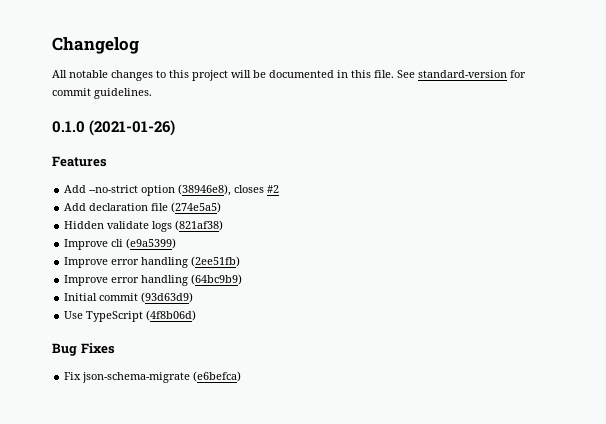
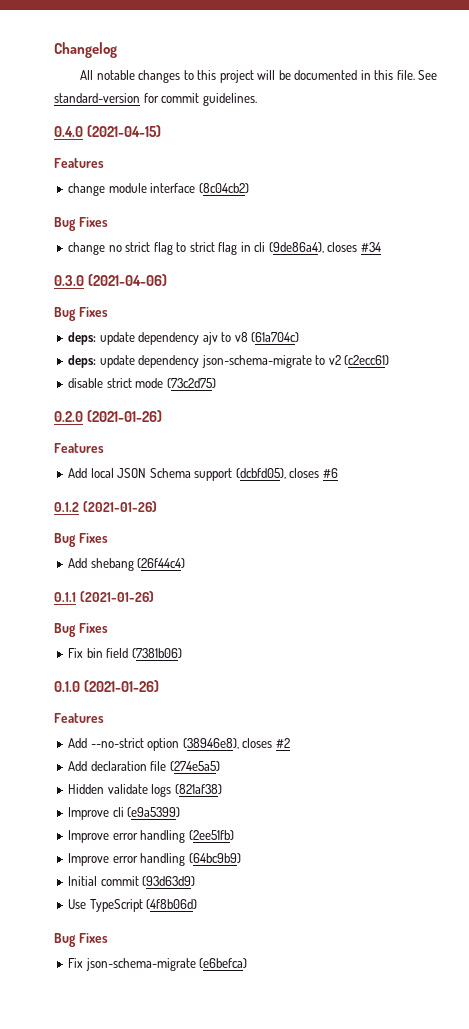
+ 0.4.0 (2021-04-15)
+ Features
+ change module interface (8c04cb2)
+ Bug Fixes
+ change no strict flag to strict flag in cli (9de86a4), closes #34
+ 0.3.0 (2021-04-06)
+ Bug Fixes
+ deps: update dependency ajv to v8 (61a704c)
+ deps: update dependency json-schema-migrate to v2 (c2ecc61)
+ disable strict mode (73c2d75)
+ 0.2.0 (2021-01-26)
+ Features
+ Add local JSON Schema support (dcbfd05), closes #6
+ 0.1.2 (2021-01-26)
+ Bug Fixes
+ Add shebang (26f44c4)
+ 0.1.1 (2021-01-26)
+ Bug Fixes
+ Fix bin field (7381b06)

